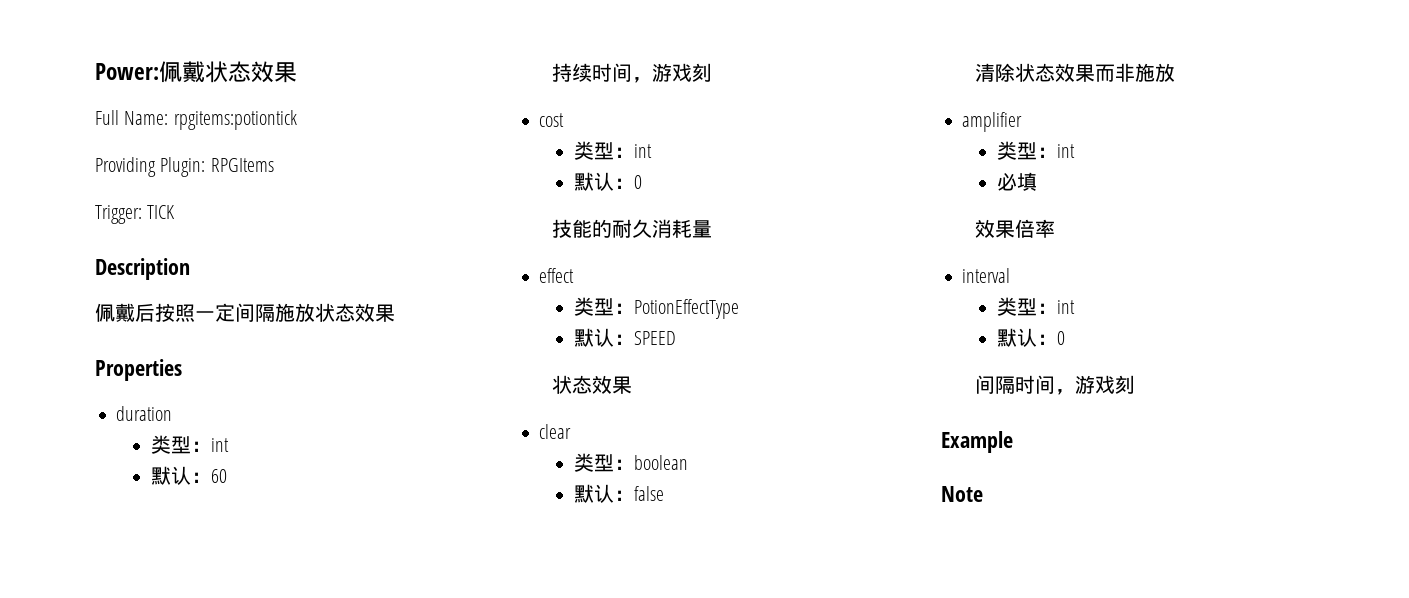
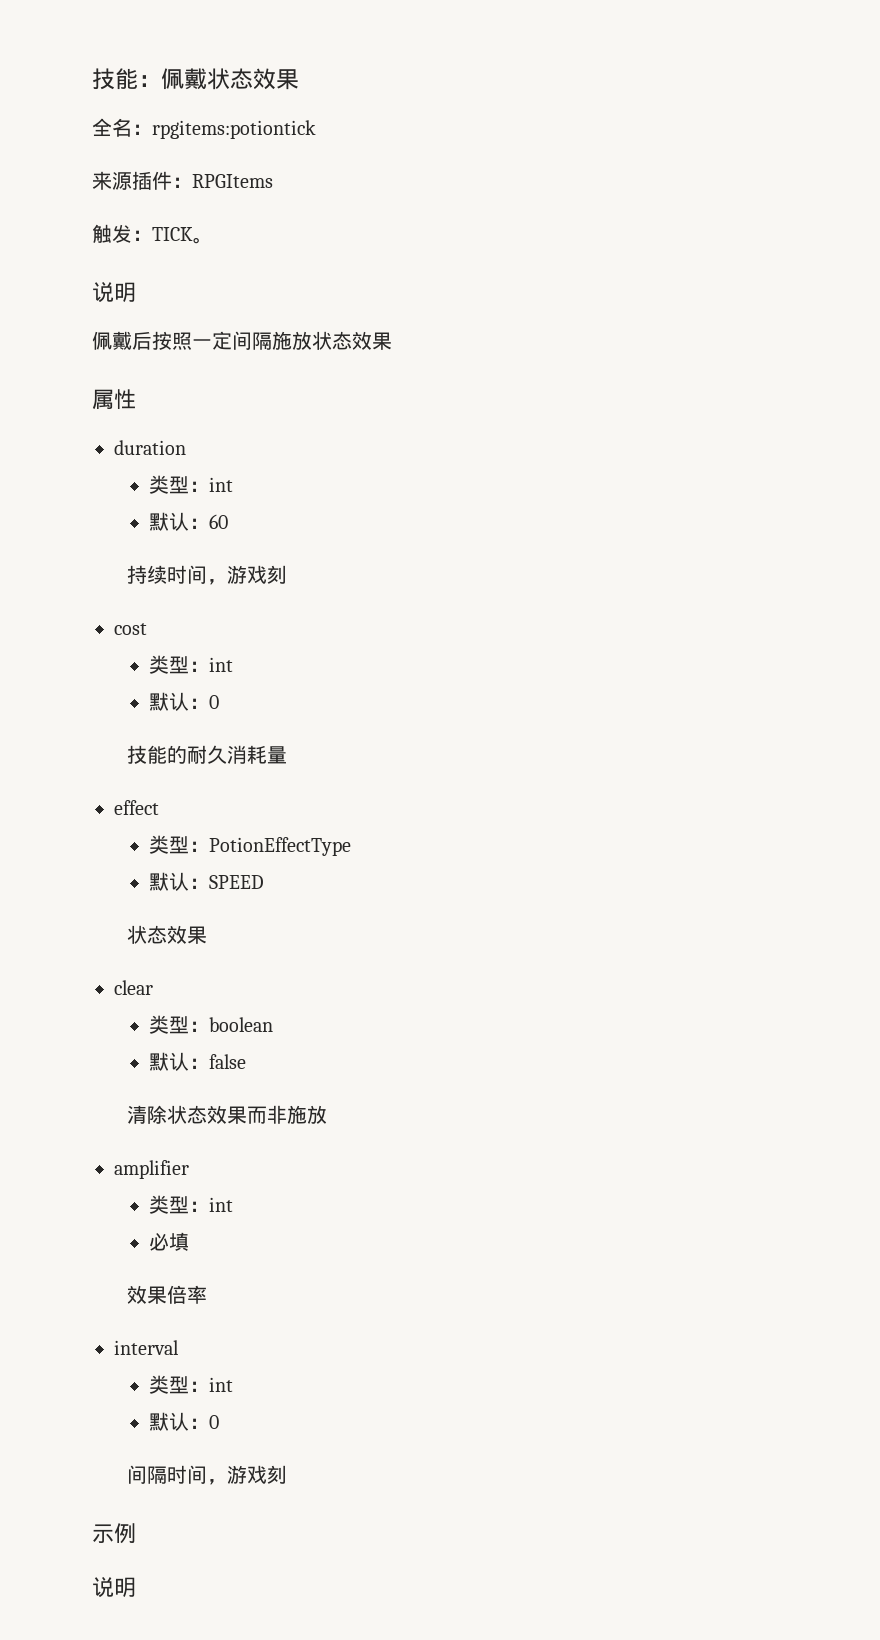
- Power:佩戴状态效果
+ 技能：佩戴状态效果
- Full Name: rpgitems:potiontick
+ 全名：rpgitems:potiontick
- Providing Plugin: RPGItems
+ 来源插件：RPGItems
- Trigger: TICK
- Description
+ 触发：TICK。
+ 说明
- Properties
+ 属性
- Example
- Note
+ 示例
+ 说明

